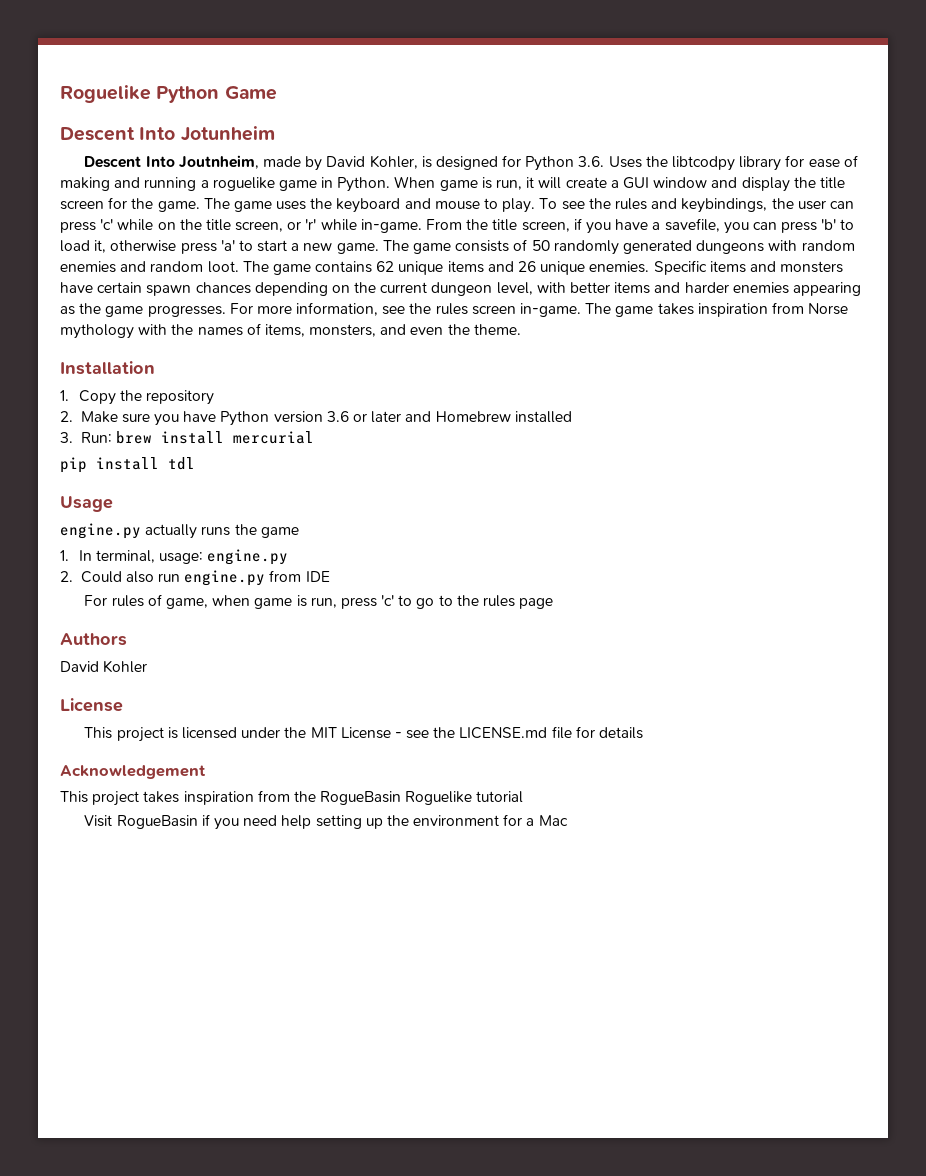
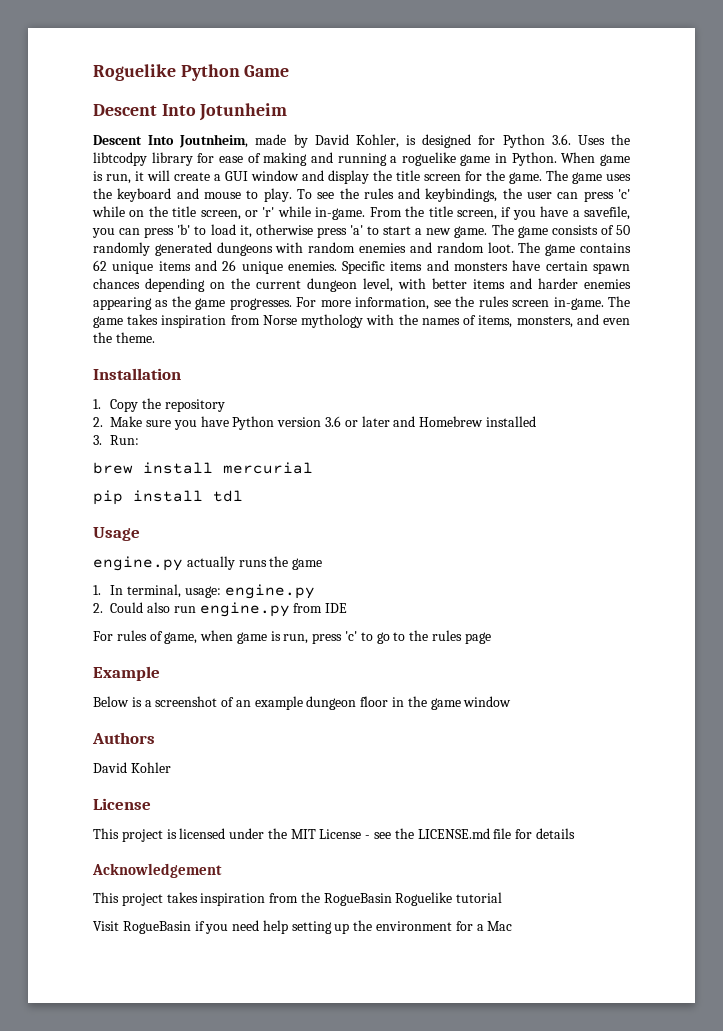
- 3. Run: brew install mercurial
+ 3. Run:
+ brew install mercurial
+ Example
+ Below is a screenshot of an example dungeon floor in the game window

